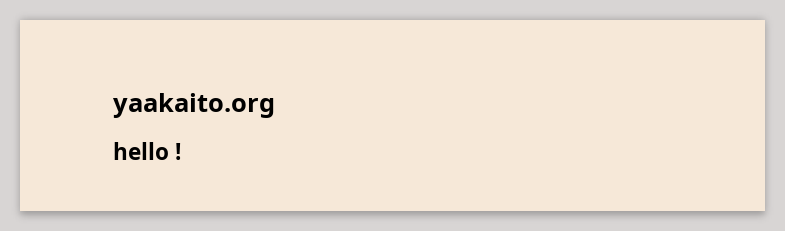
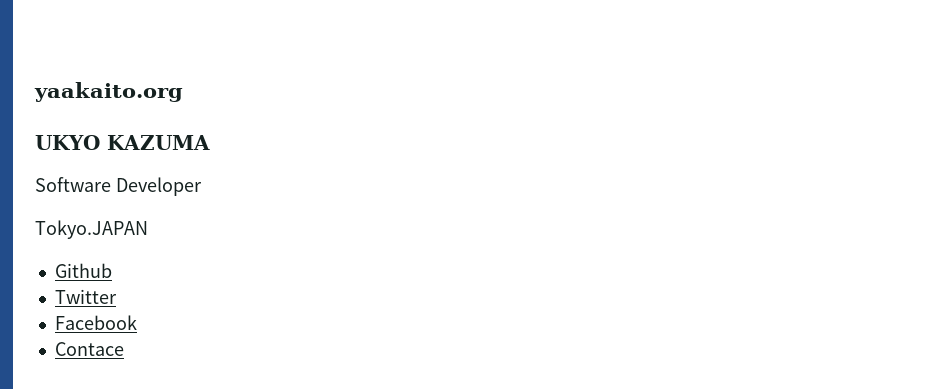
- hello !
+ UKYO KAZUMA
+ Software Developer
+ Tokyo.JAPAN
+ Github
+ Twitter
+ Facebook
+ Contace

